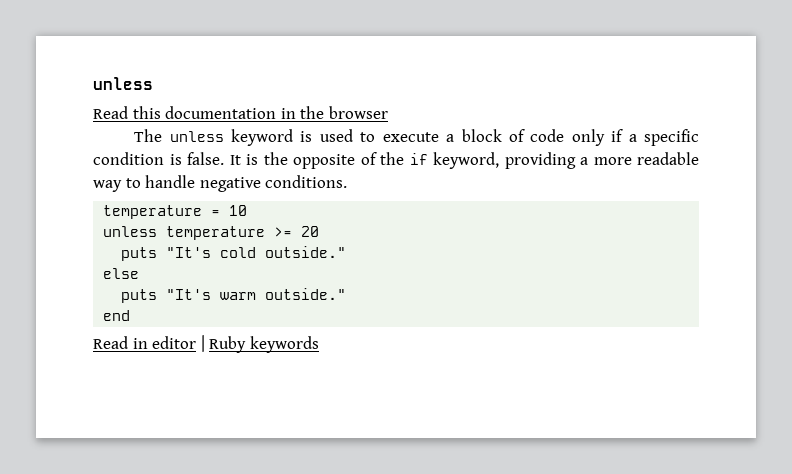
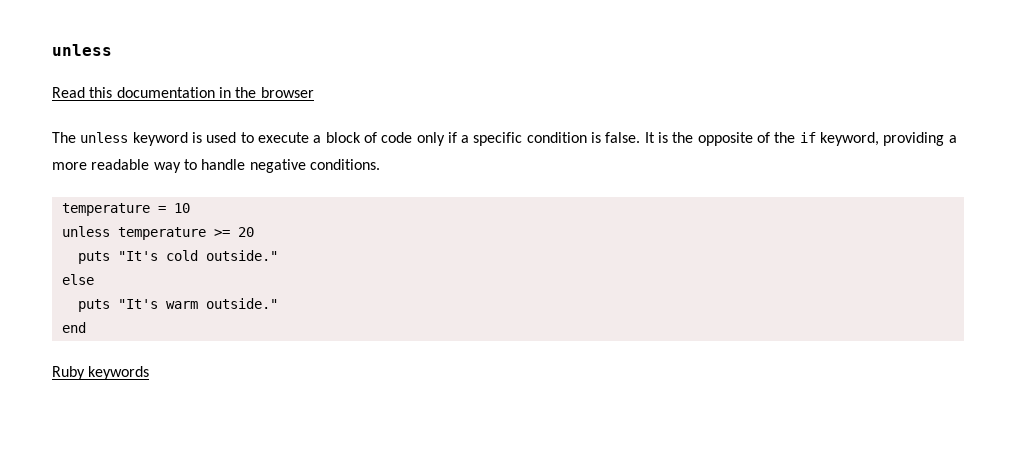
- Read in editor | Ruby keywords
+ Ruby keywords

